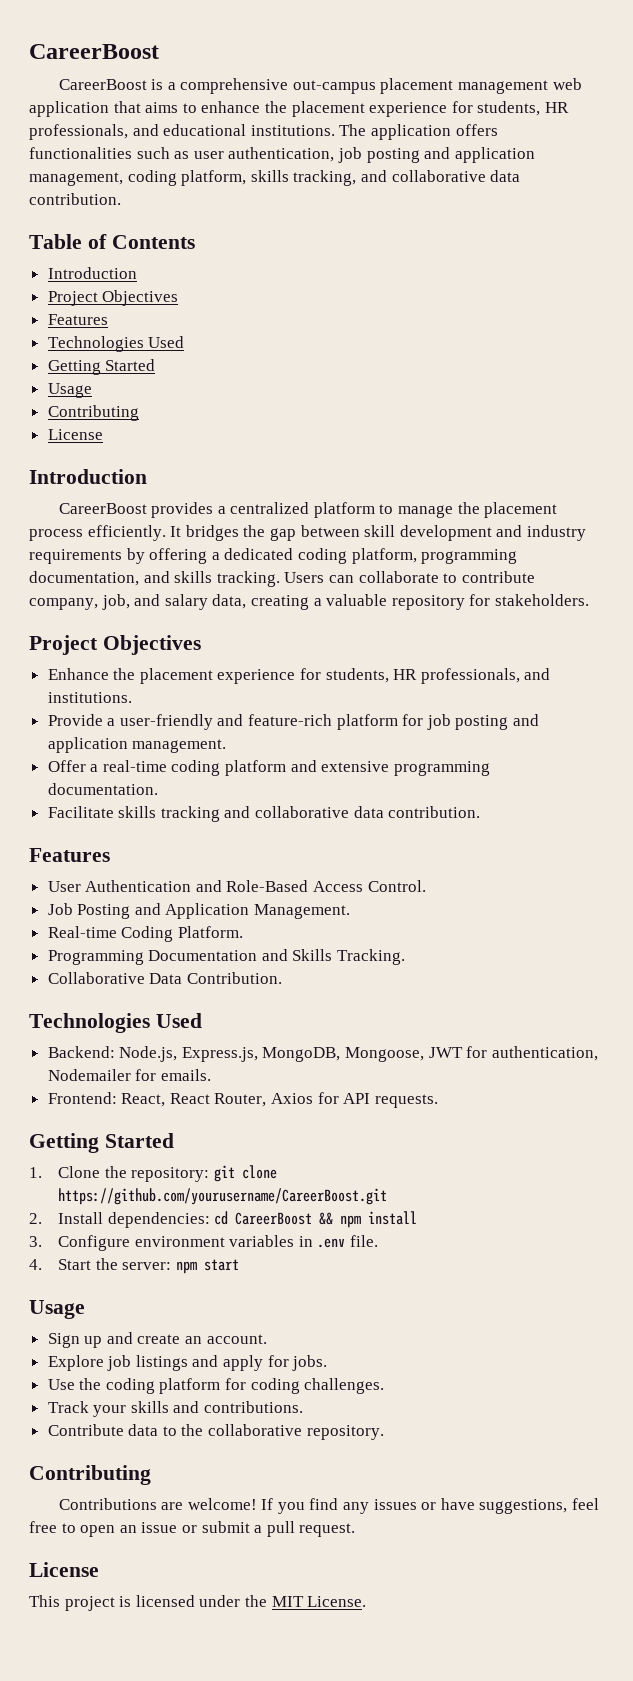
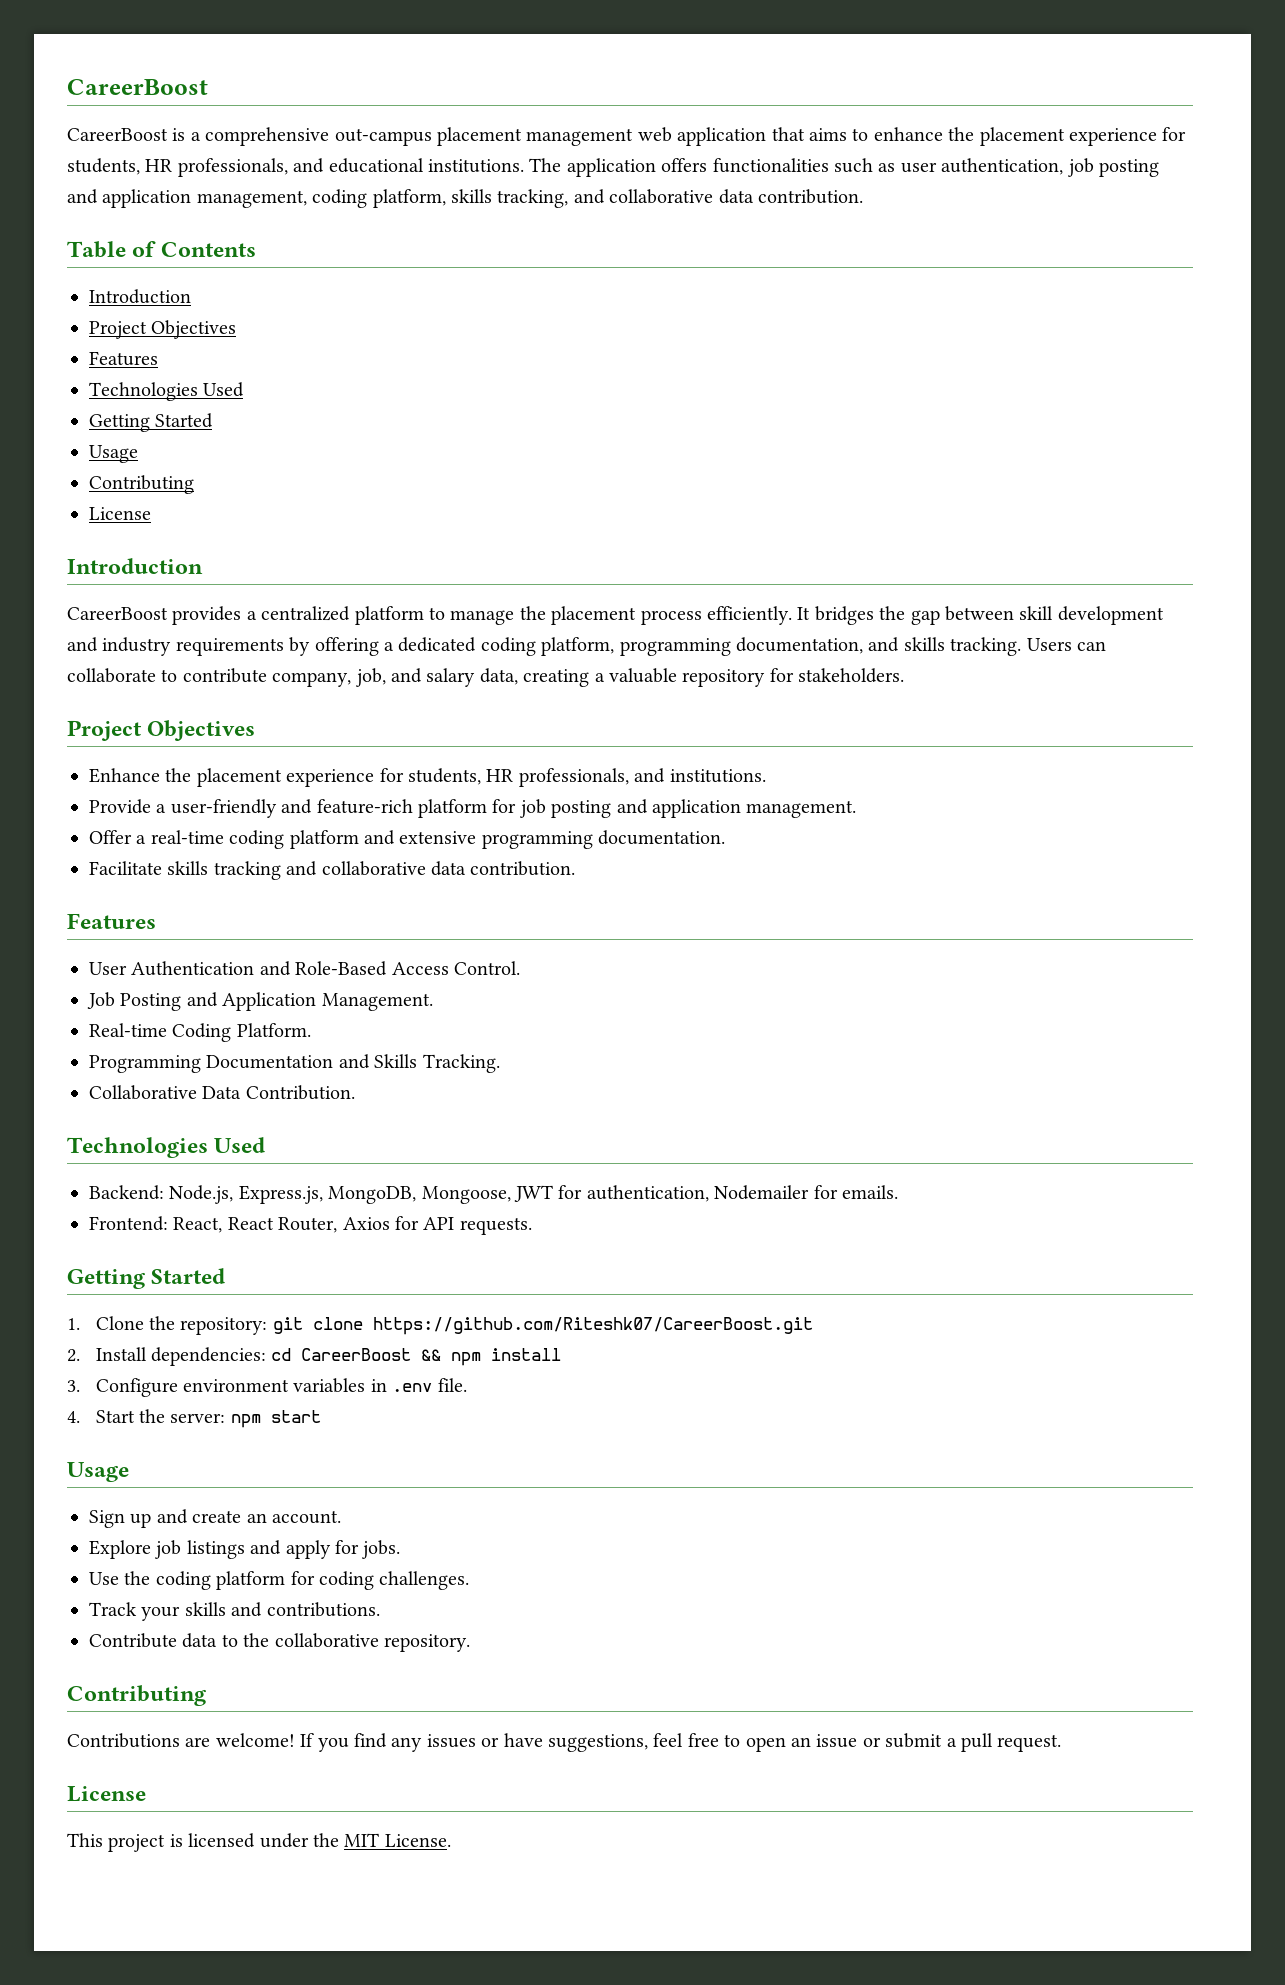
- 1. Clone the repository: git clone https://github.com/yourusername/CareerBoost.git
+ 1. Clone the repository: git clone https://github.com/Riteshk07/CareerBoost.git

